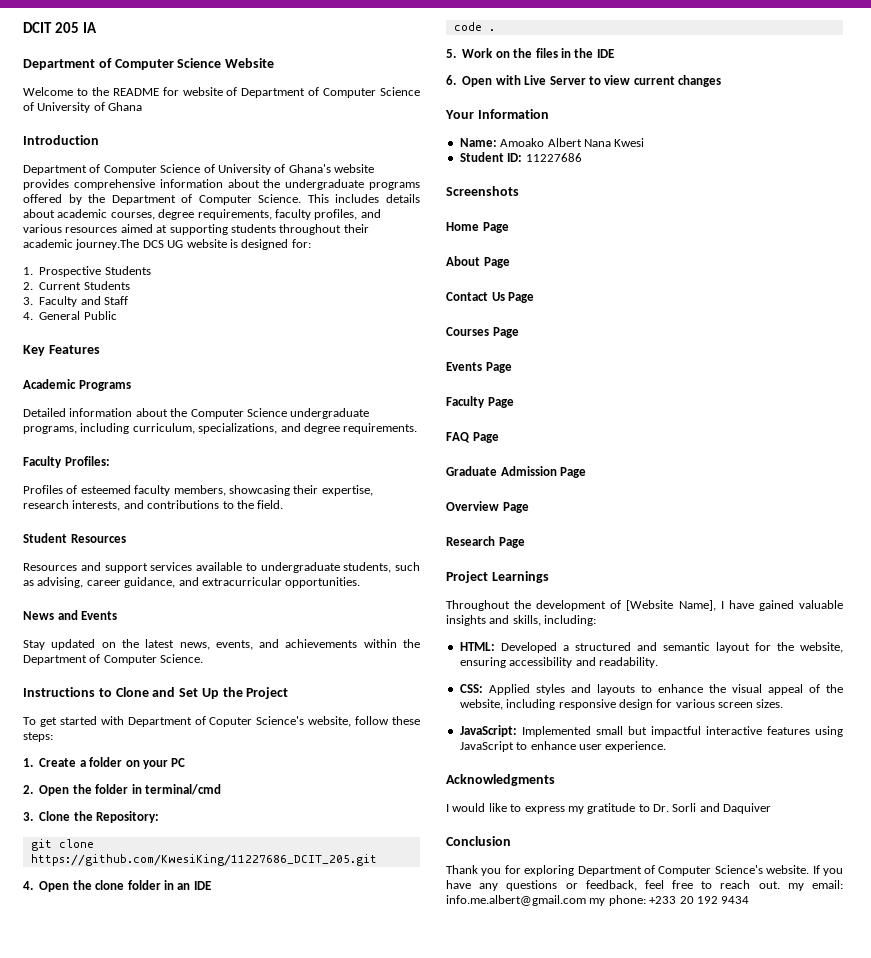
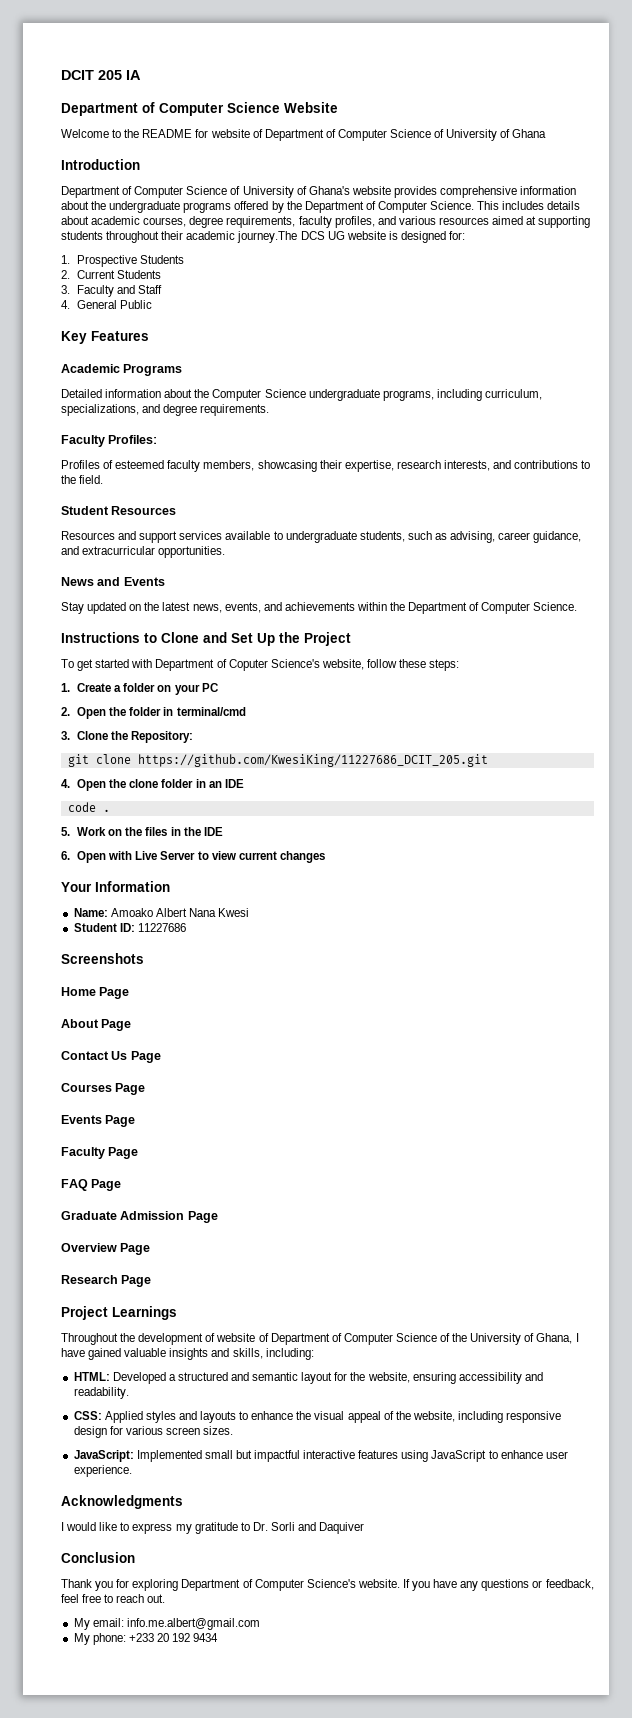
- Throughout the development of [Website Name], I have gained valuable insights and skills, including:
+ Throughout the development of website of Department of Computer Science of the University of Ghana, I have gained valuable insights and skills, including:
- If you have any questions or feedback, feel free to reach out. my email: info.me.albert@gmail.com my phone: +233 20 192 9434
+ If you have any questions or feedback, feel free to reach out.
+ My email: info.me.albert@gmail.com
+ My phone: +233 20 192 9434

